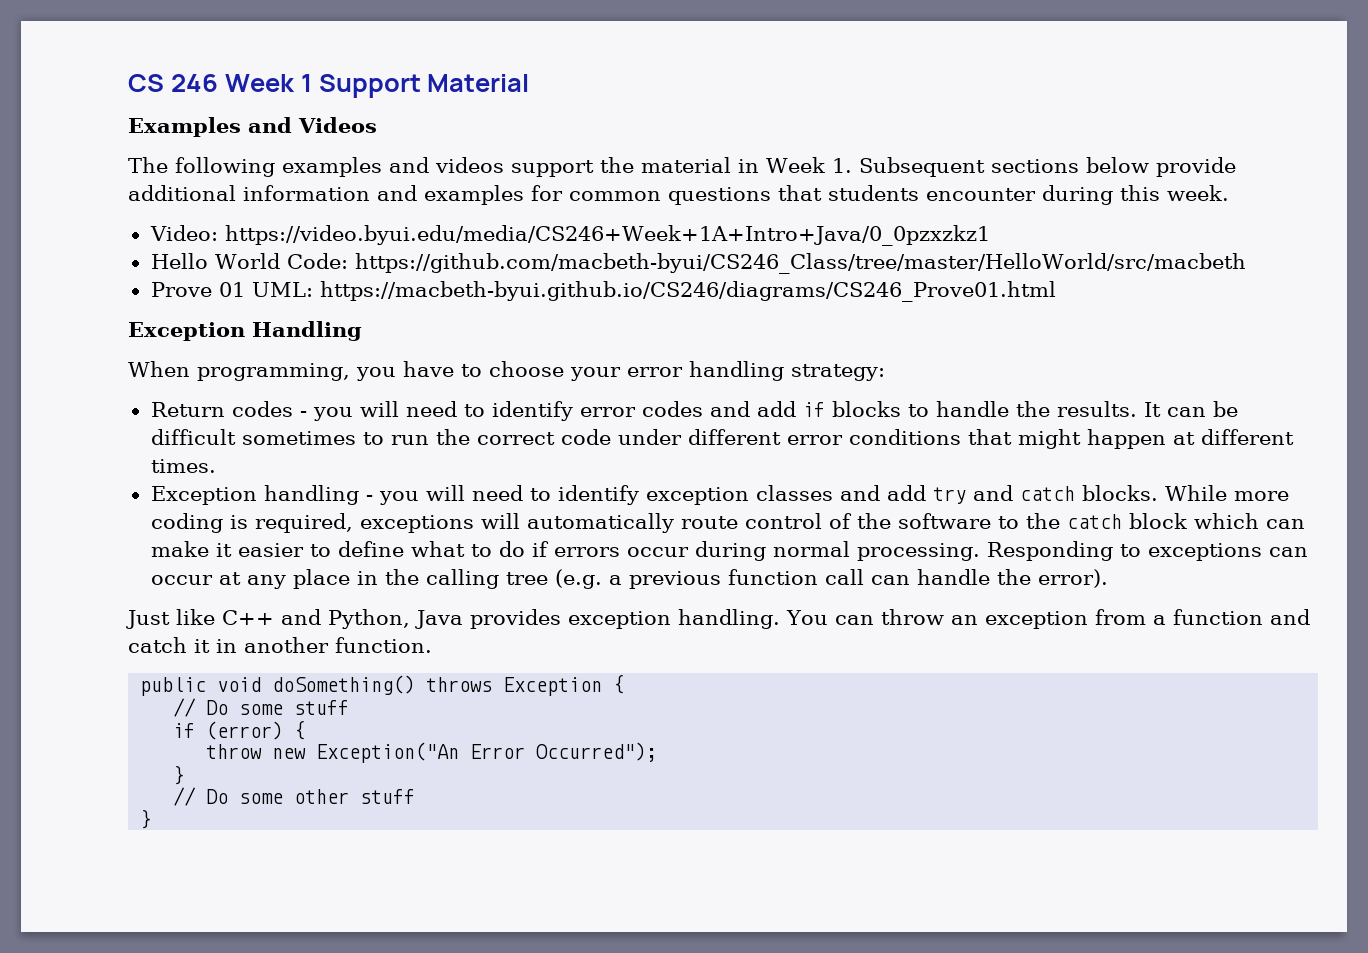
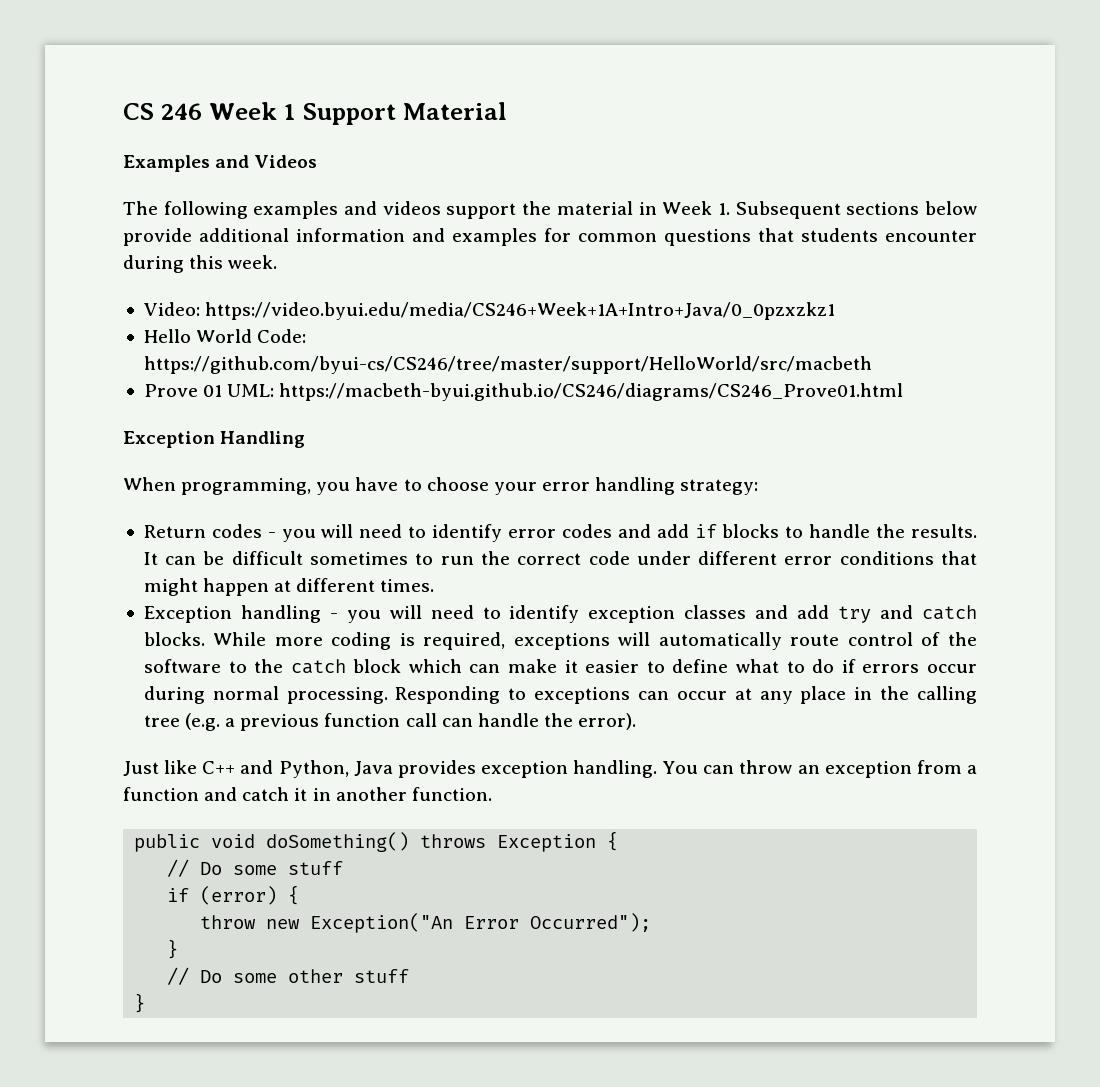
- Hello World Code: https://github.com/macbeth-byui/CS246_Class/tree/master/HelloWorld/src/macbeth
+ Hello World Code: https://github.com/byui-cs/CS246/tree/master/support/HelloWorld/src/macbeth

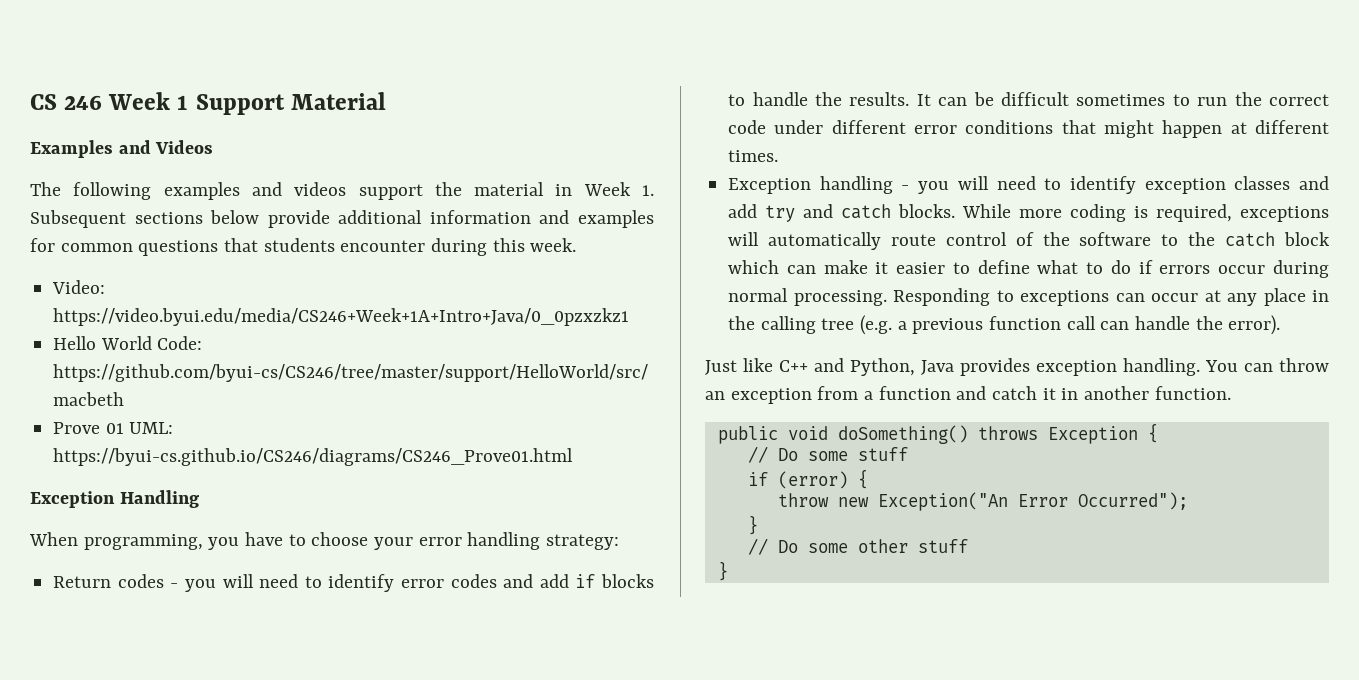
- Prove 01 UML: https://macbeth-byui.github.io/CS246/diagrams/CS246_Prove01.html
+ Prove 01 UML: https://byui-cs.github.io/CS246/diagrams/CS246_Prove01.html

